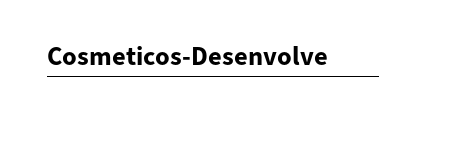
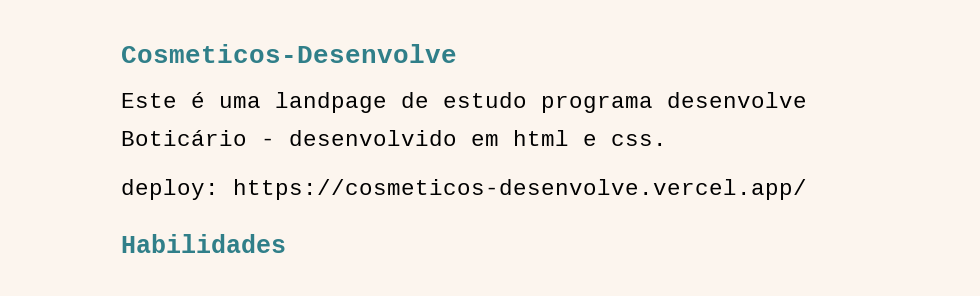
+ Este é uma landpage de estudo programa desenvolve Boticário - desenvolvido em html e css.
+ deploy: https://cosmeticos-desenvolve.vercel.app/
+ Habilidades

